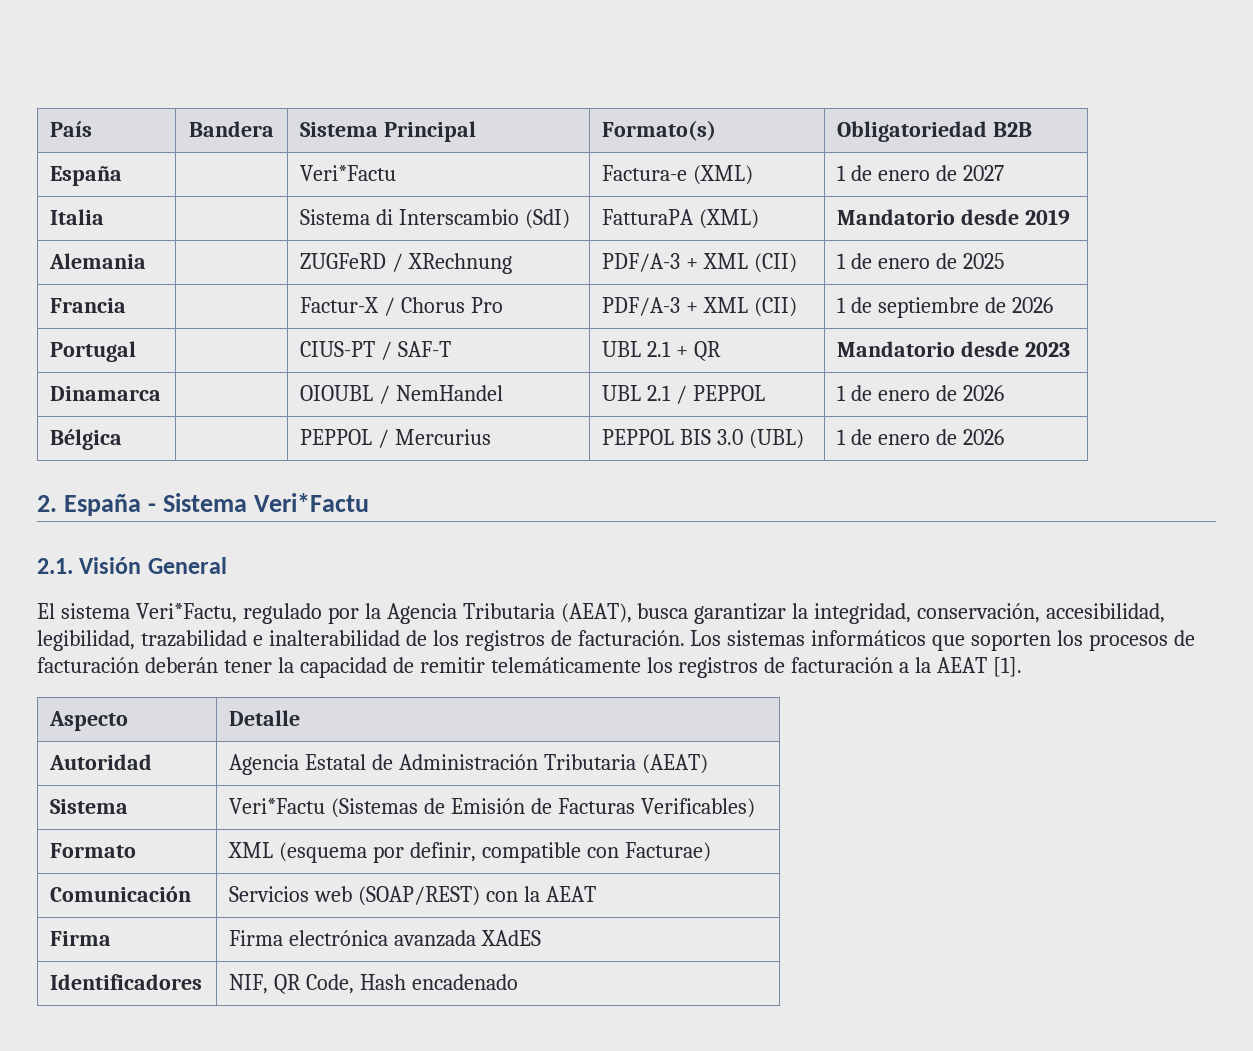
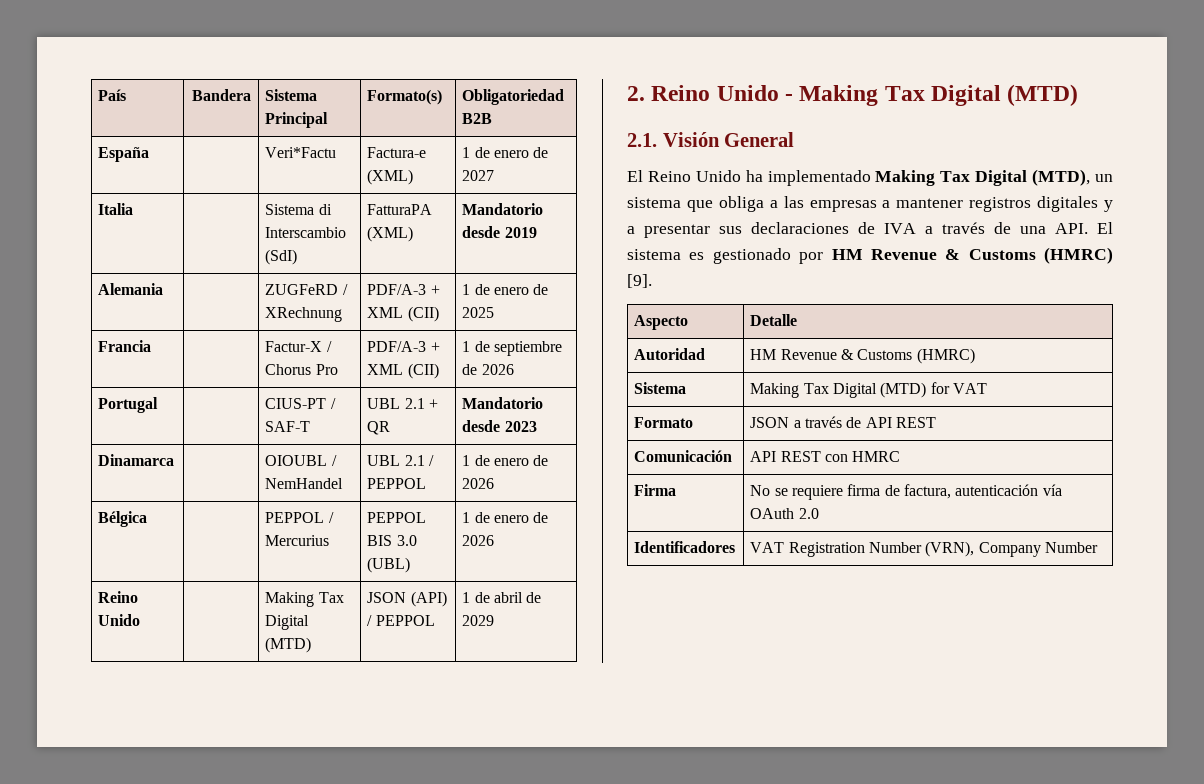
- 2. España - Sistema Veri*Factu
+ Reino Unido | | Making Tax Digital (MTD) | JSON (API) / PEPPOL | 1 de abril de 2029
+ 2. Reino Unido - Making Tax Digital (MTD)
  2.1. Visión General
- El sistema Veri*Factu, regulado por la Agencia Tributaria (AEAT), busca garantizar la integridad, conservación, accesibilidad, legibilidad, trazabilidad e inalterabilidad de los registros de facturación. Los sistemas informáticos que soporten los procesos de facturación deberán tener la capacidad de remitir telemáticamente los registros de facturación a la AEAT [1].
+ El Reino Unido ha implementado Making Tax Digital (MTD), un sistema que obliga a las empresas a mantener registros digitales y a presentar sus declaraciones de IVA a través de una API. El sistema es gestionado por HM Revenue & Customs (HMRC) [9].
  Aspecto | Detalle
- Autoridad | Agencia Estatal de Administración Tributaria (AEAT)
- Sistema | Veri*Factu (Sistemas de Emisión de Facturas Verificables)
- Formato | XML (esquema por definir, compatible con Facturae)
- Comunicación | Servicios web (SOAP/REST) con la AEAT
- Firma | Firma electrónica avanzada XAdES
- Identificadores | NIF, QR Code, Hash encadenado
+ Autoridad | HM Revenue & Customs (HMRC)
+ Sistema | Making Tax Digital (MTD) for VAT
+ Formato | JSON a través de API REST
+ Comunicación | API REST con HMRC
+ Firma | No se requiere firma de factura, autenticación vía OAuth 2.0
+ Identificadores | VAT Registration Number (VRN), Company Number

